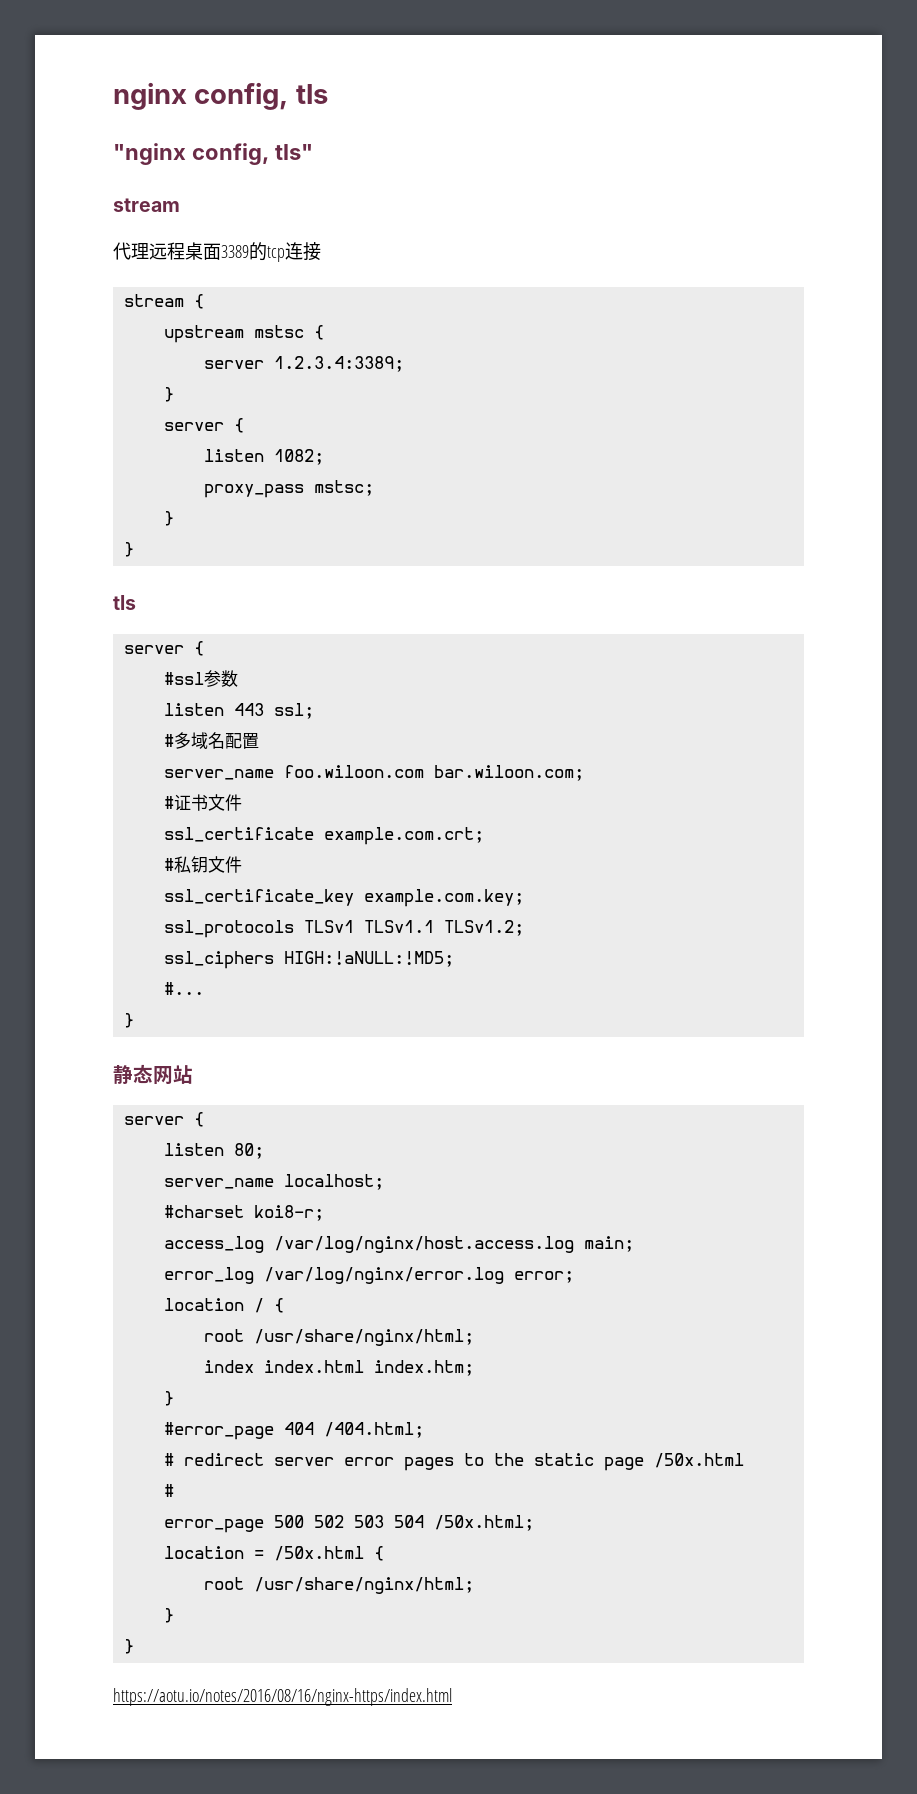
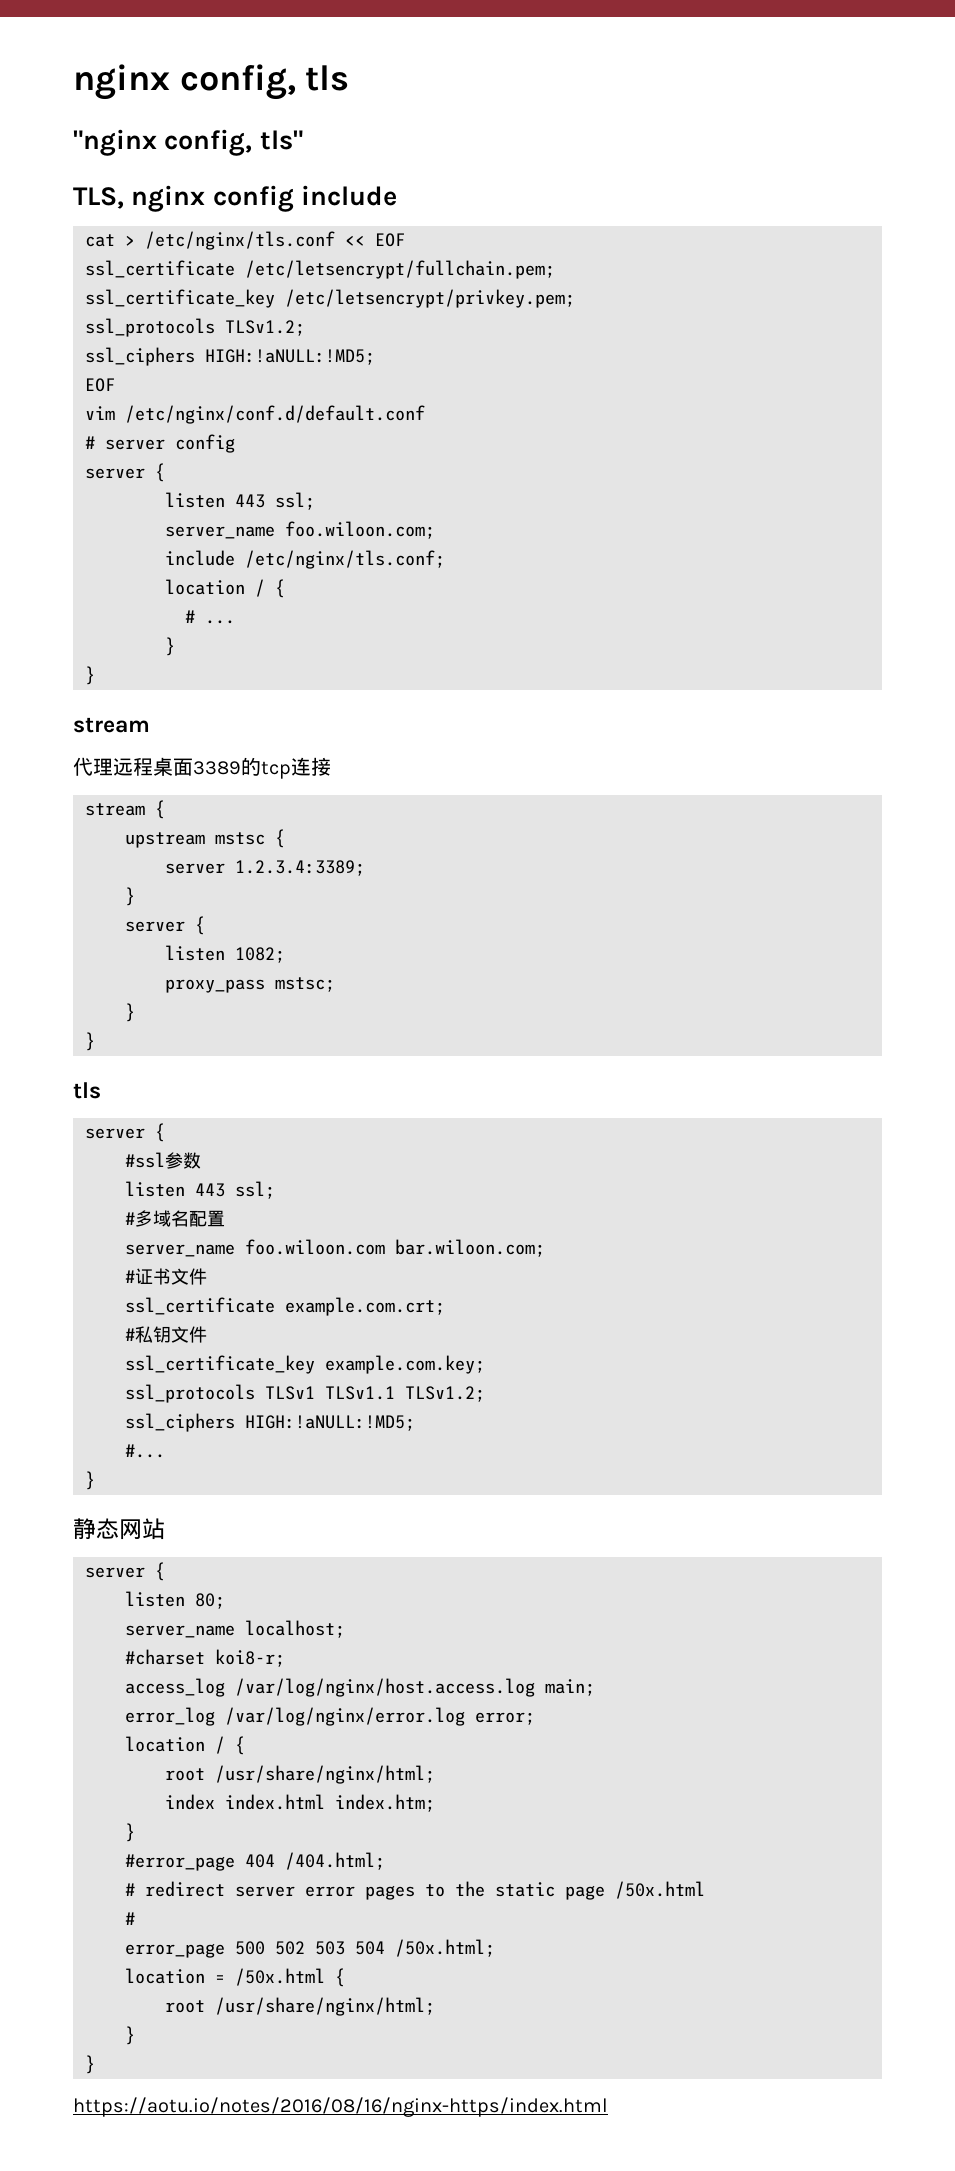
+ TLS, nginx config include
+ cat > /etc/nginx/tls.conf << EOF
+ ssl_certificate /etc/letsencrypt/fullchain.pem;
+ ssl_certificate_key /etc/letsencrypt/privkey.pem;
+ ssl_protocols TLSv1.2;
+ ssl_ciphers HIGH:!aNULL:!MD5;
+ EOF
+ vim /etc/nginx/conf.d/default.conf
+ # server config
+ server {
+ listen 443 ssl;
+ server_name foo.wiloon.com;
+ include /etc/nginx/tls.conf;
+ location / {
+ # ...
+ }
+ }

